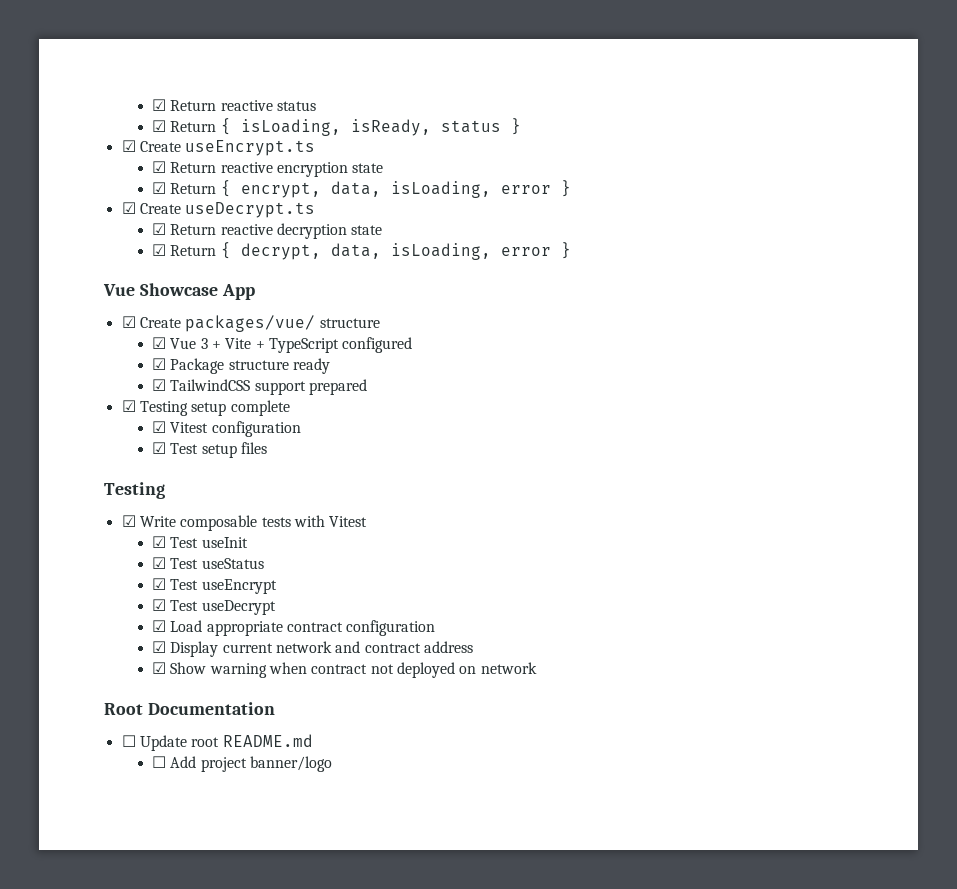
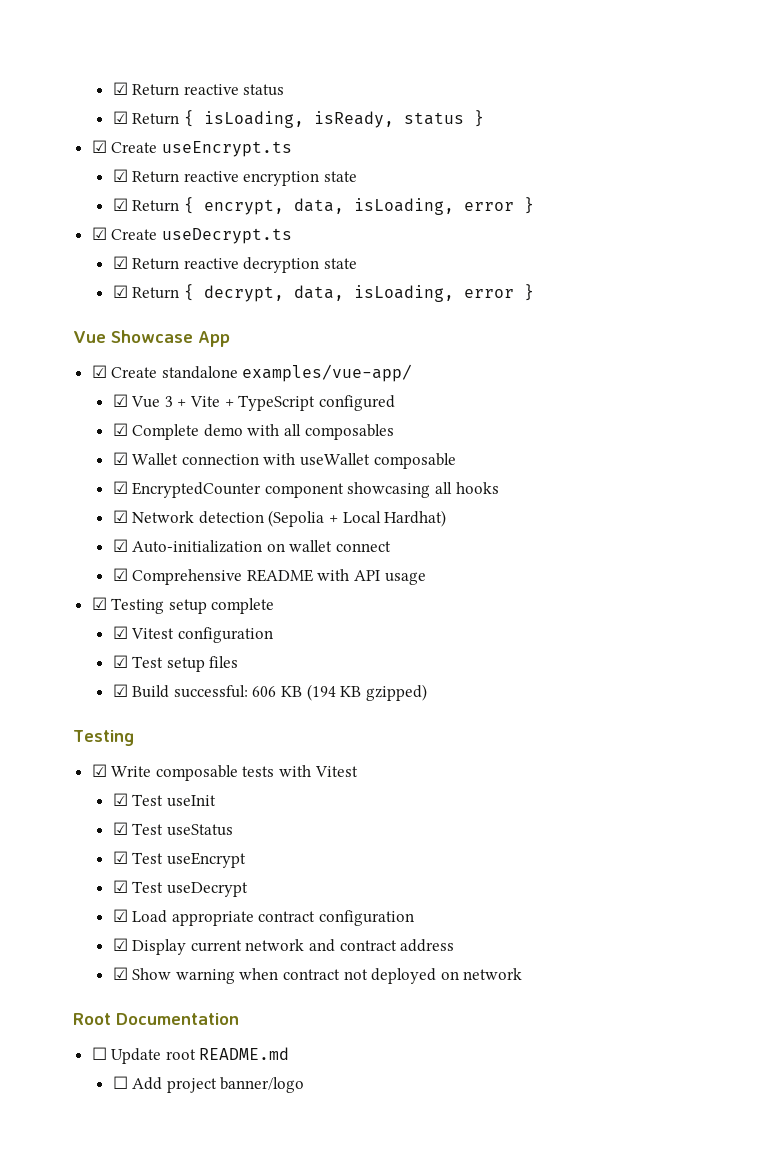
- ☑ Create packages/vue/ structure
+ ☑ Create standalone examples/vue-app/
- ☑ Package structure ready
- ☑ TailwindCSS support prepared
+ ☑ Complete demo with all composables
+ ☑ Wallet connection with useWallet composable
+ ☑ EncryptedCounter component showcasing all hooks
+ ☑ Network detection (Sepolia + Local Hardhat)
+ ☑ Auto-initialization on wallet connect
+ ☑ Comprehensive README with API usage
+ ☑ Build successful: 606 KB (194 KB gzipped)

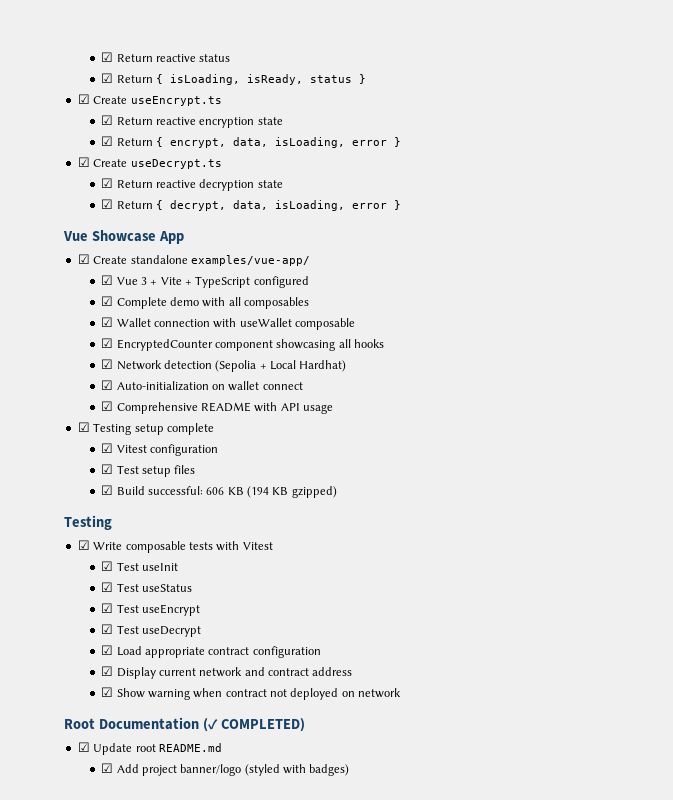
- Root Documentation
- ☐ Update root README.md
+ Root Documentation (✓ COMPLETED)
+ ☑ Update root README.md
- ☐ Add project banner/logo
+ ☑ Add project banner/logo (styled with badges)

